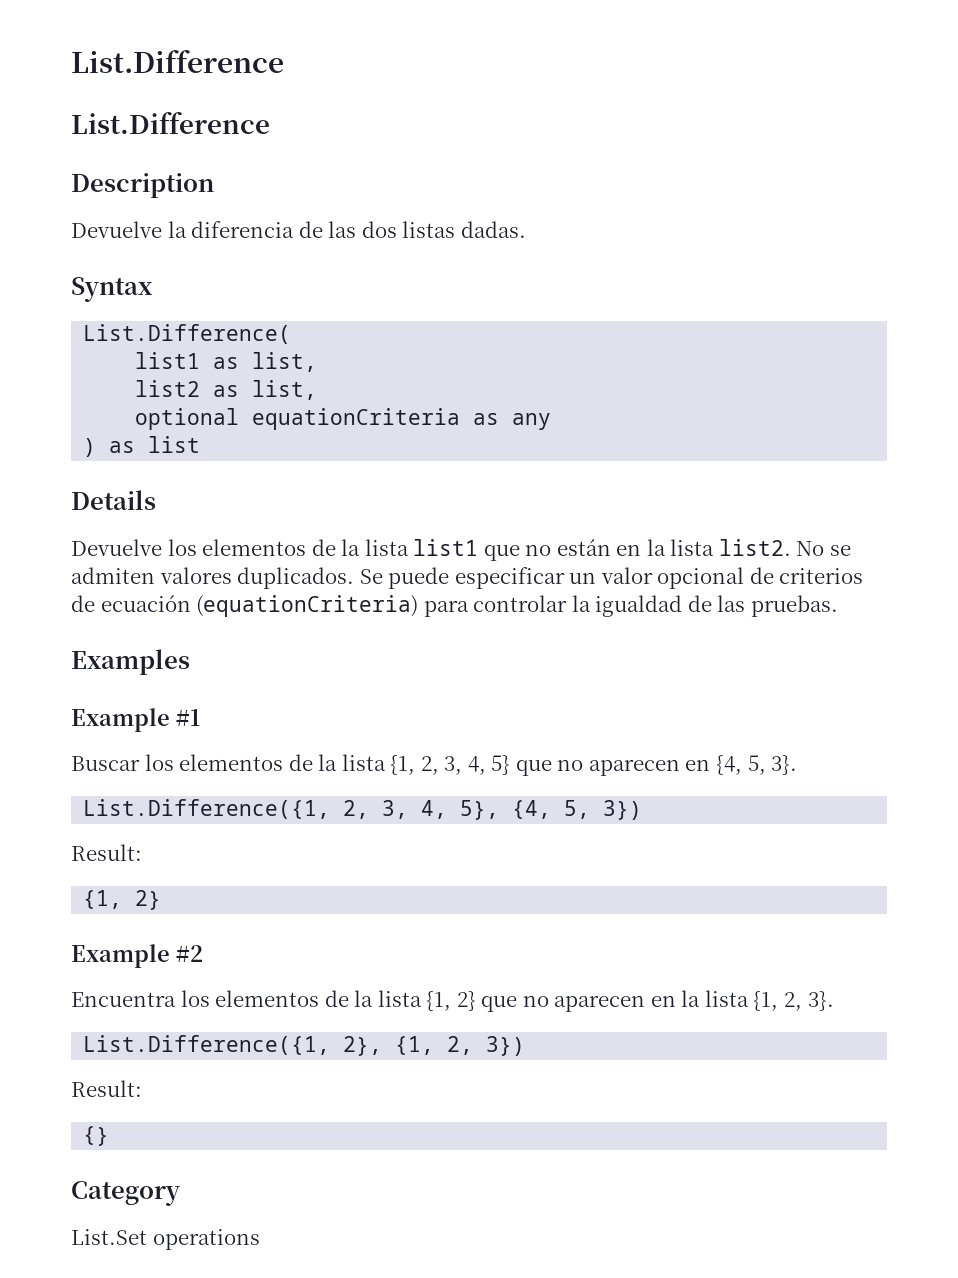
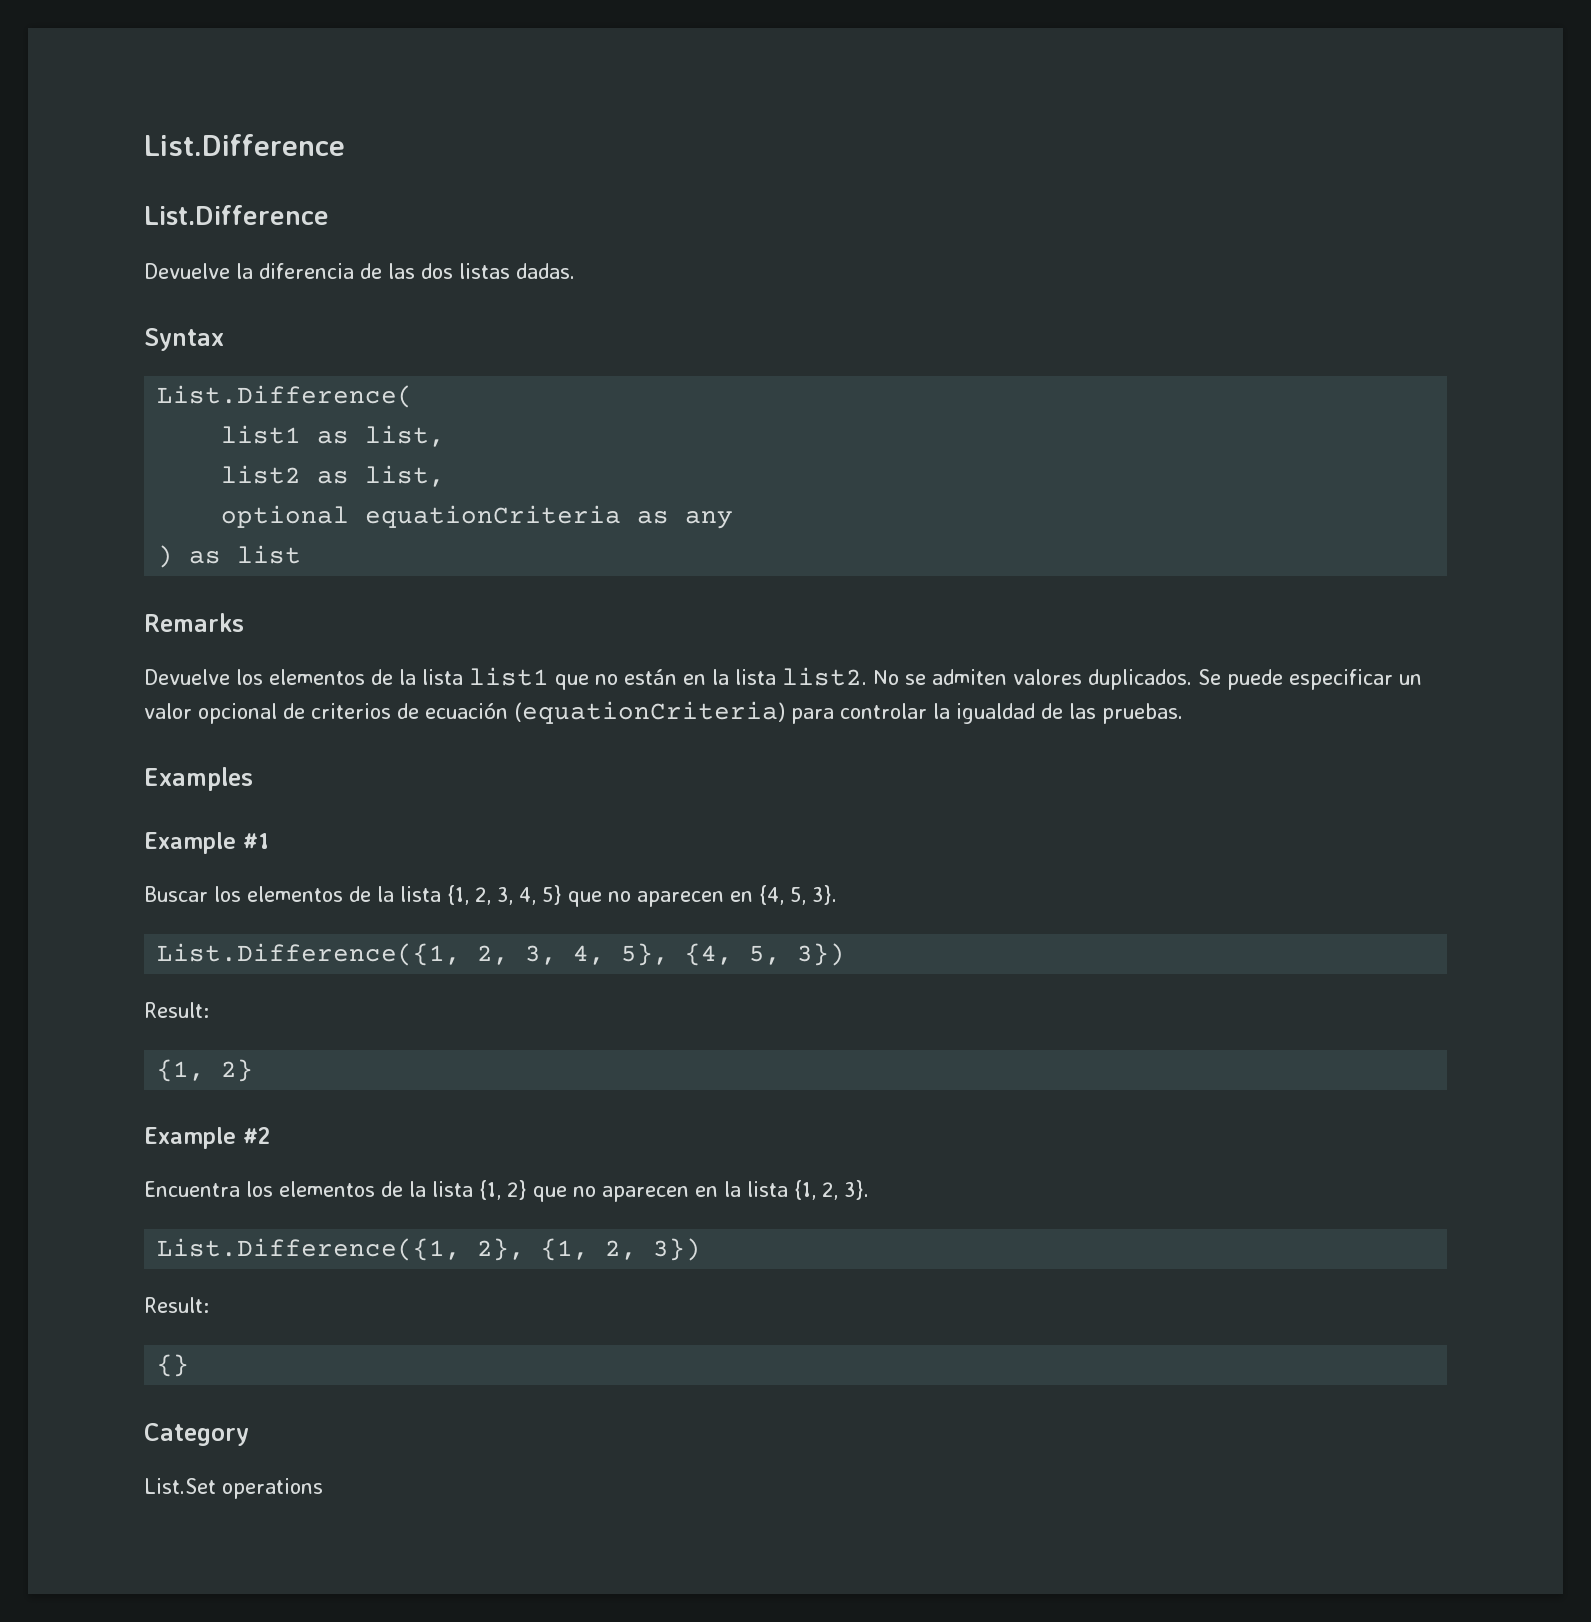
- Description
- Details
+ Remarks

